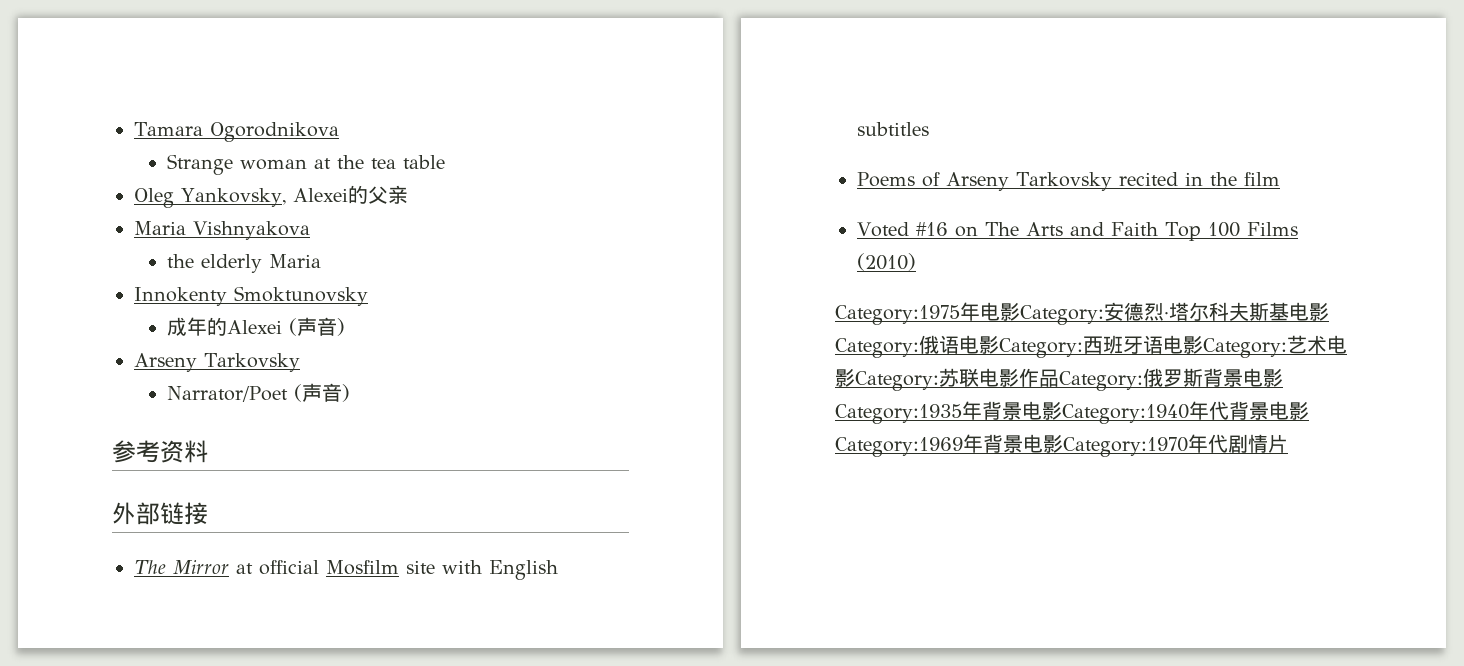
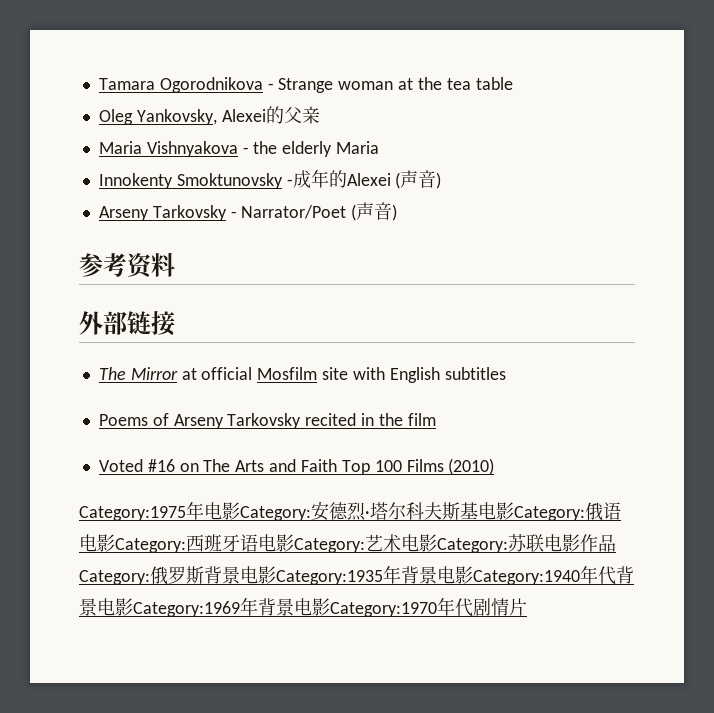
- Tamara Ogorodnikova
- Strange woman at the tea table
+ Tamara Ogorodnikova - Strange woman at the tea table
- Maria Vishnyakova
- the elderly Maria
+ Maria Vishnyakova - the elderly Maria
- Innokenty Smoktunovsky
- 成年的Alexei (声音)
- Arseny Tarkovsky
- Narrator/Poet (声音)
+ Innokenty Smoktunovsky -成年的Alexei (声音)
+ Arseny Tarkovsky - Narrator/Poet (声音)

